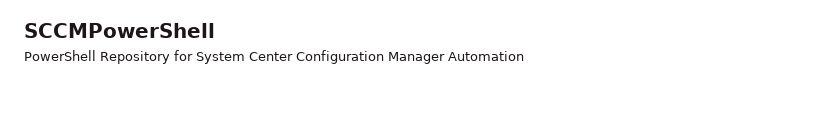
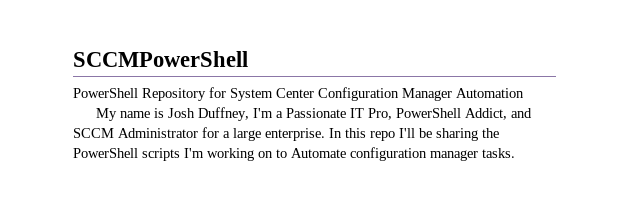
+ My name is Josh Duffney, I'm a Passionate IT Pro, PowerShell Addict, and SCCM Administrator for a large enterprise. In this repo I'll be sharing the PowerShell scripts I'm working on to Automate configuration manager tasks.

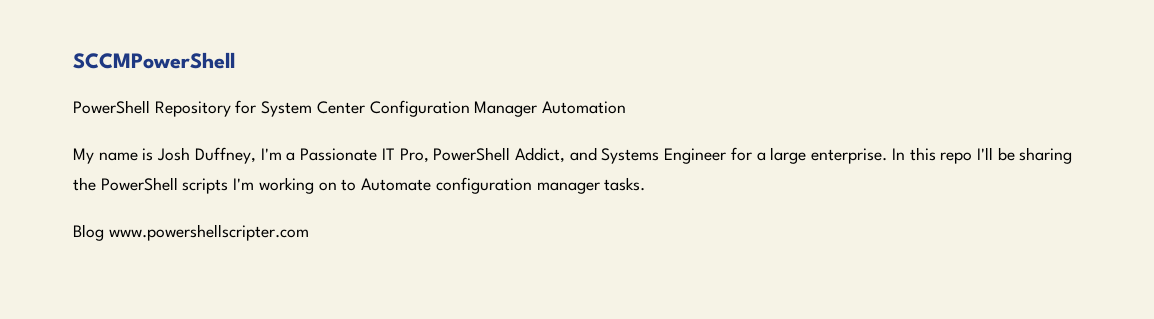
- My name is Josh Duffney, I'm a Passionate IT Pro, PowerShell Addict, and SCCM Administrator for a large enterprise.
+ My name is Josh Duffney, I'm a Passionate IT Pro, PowerShell Addict, and Systems Engineer for a large enterprise.
+ Blog www.powershellscripter.com

